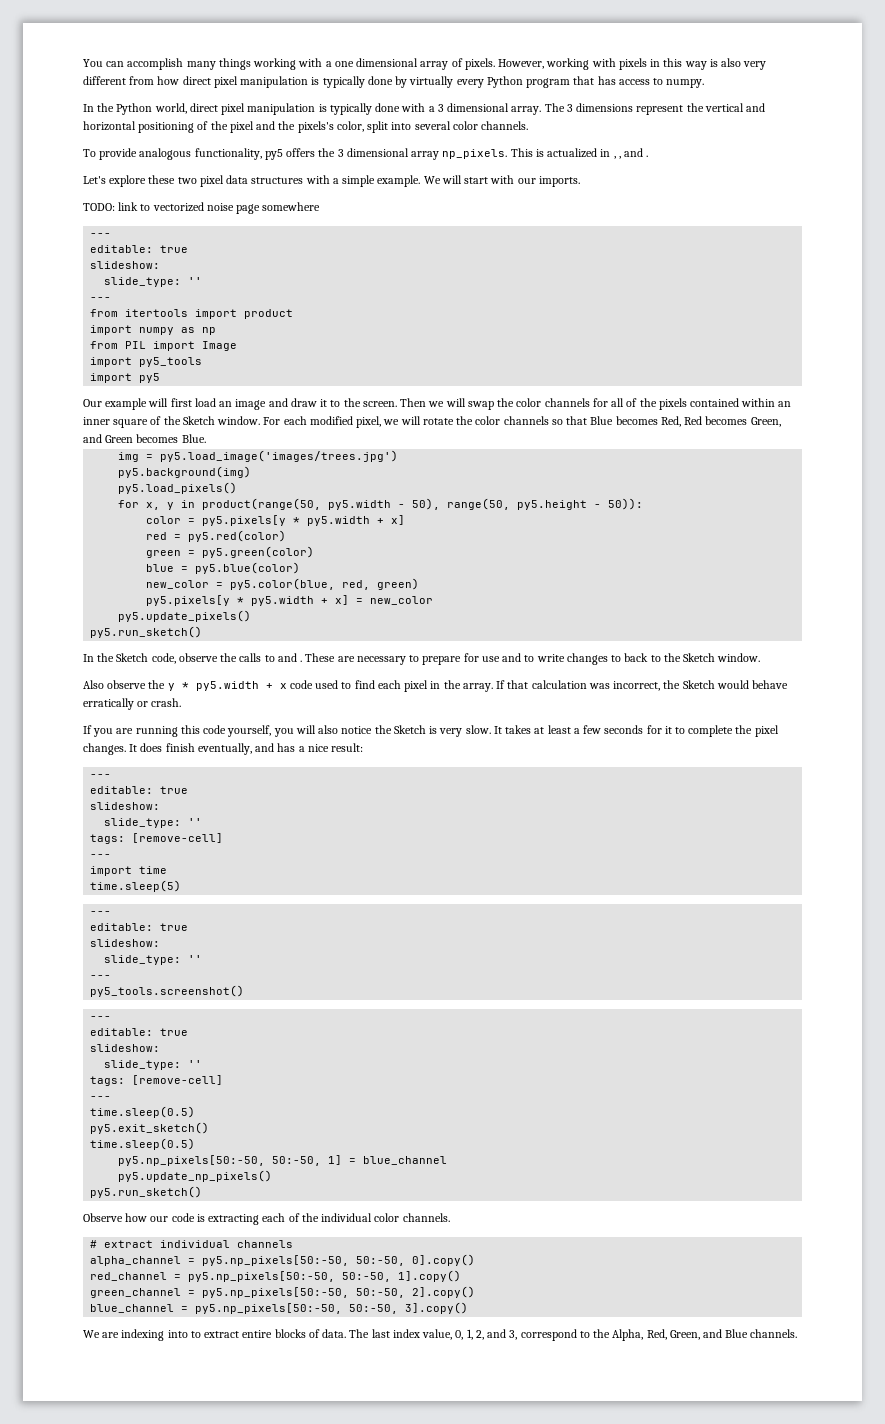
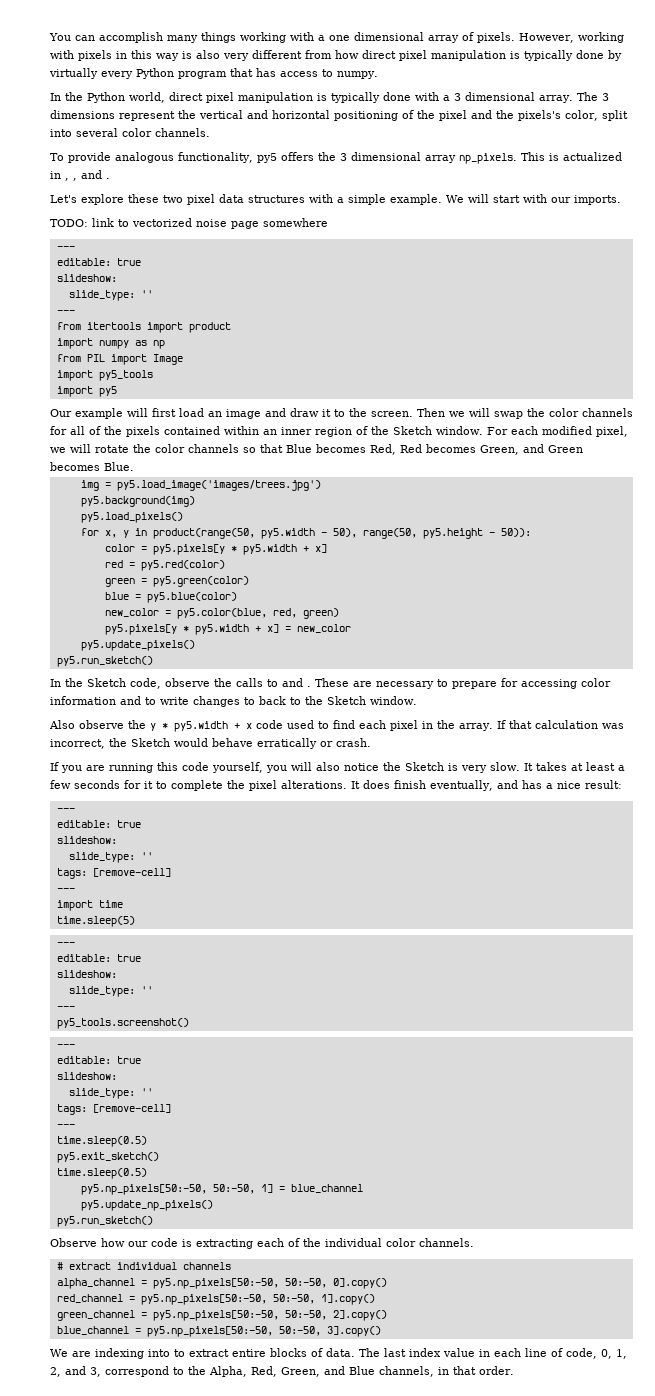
- Then we will swap the color channels for all of the pixels contained within an inner square of the Sketch window.
+ Then we will swap the color channels for all of the pixels contained within an inner region of the Sketch window.
- These are necessary to prepare for use and to write changes to back to the Sketch window.
+ These are necessary to prepare for accessing color information and to write changes to back to the Sketch window.
- It takes at least a few seconds for it to complete the pixel changes.
+ It takes at least a few seconds for it to complete the pixel alterations.
- The last index value, 0, 1, 2, and 3, correspond to the Alpha, Red, Green, and Blue channels.
+ The last index value in each line of code, 0, 1, 2, and 3, correspond to the Alpha, Red, Green, and Blue channels, in that order.

